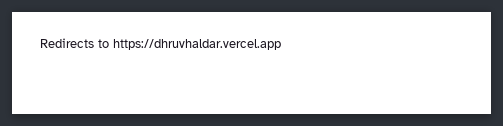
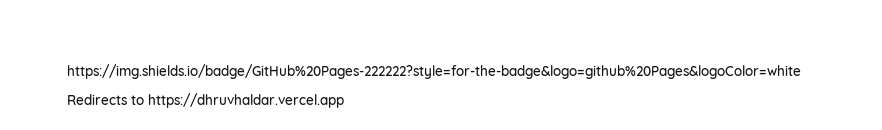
+ https://img.shields.io/badge/GitHub%20Pages-222222?style=for-the-badge&logo=github%20Pages&logoColor=white

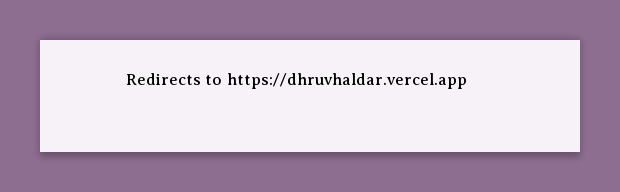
- https://img.shields.io/badge/GitHub%20Pages-222222?style=for-the-badge&logo=github%20Pages&logoColor=white

